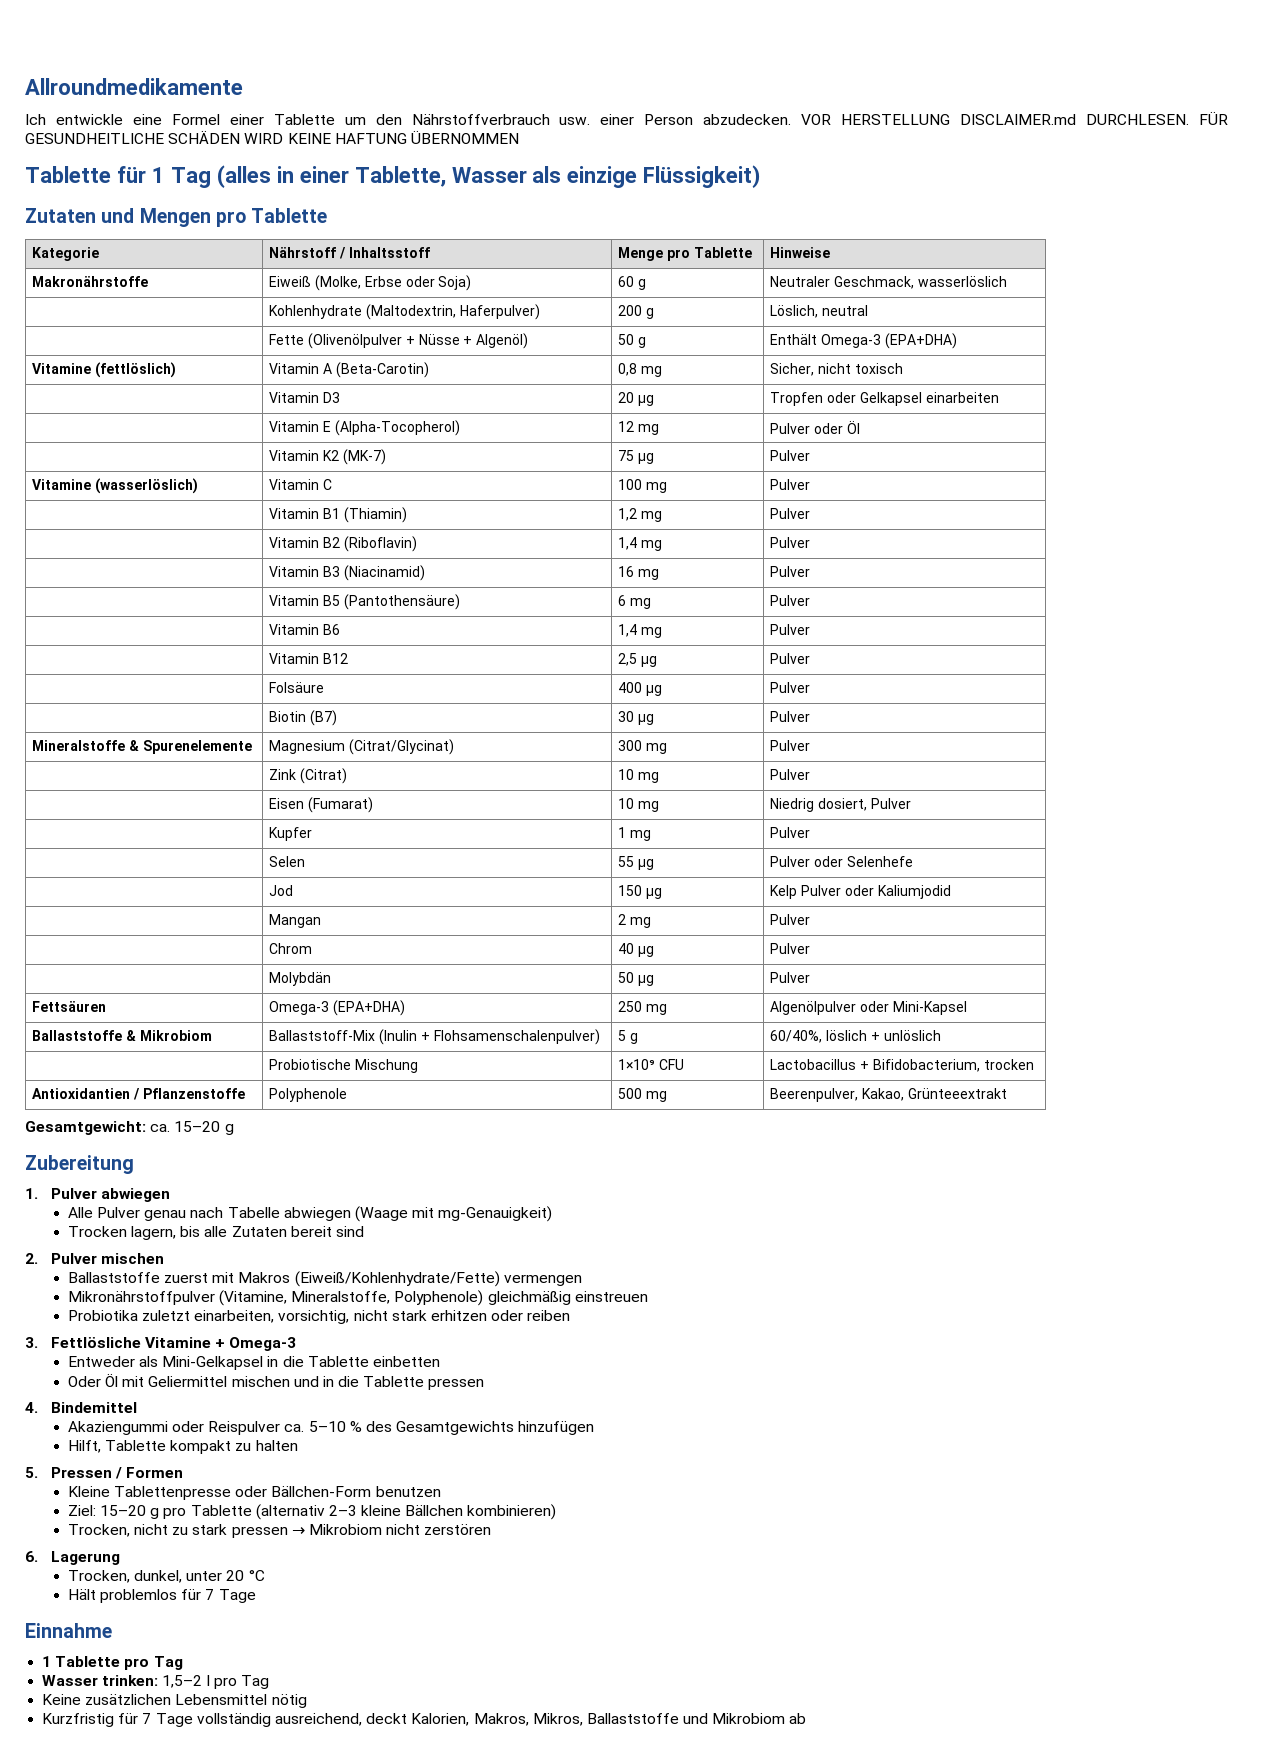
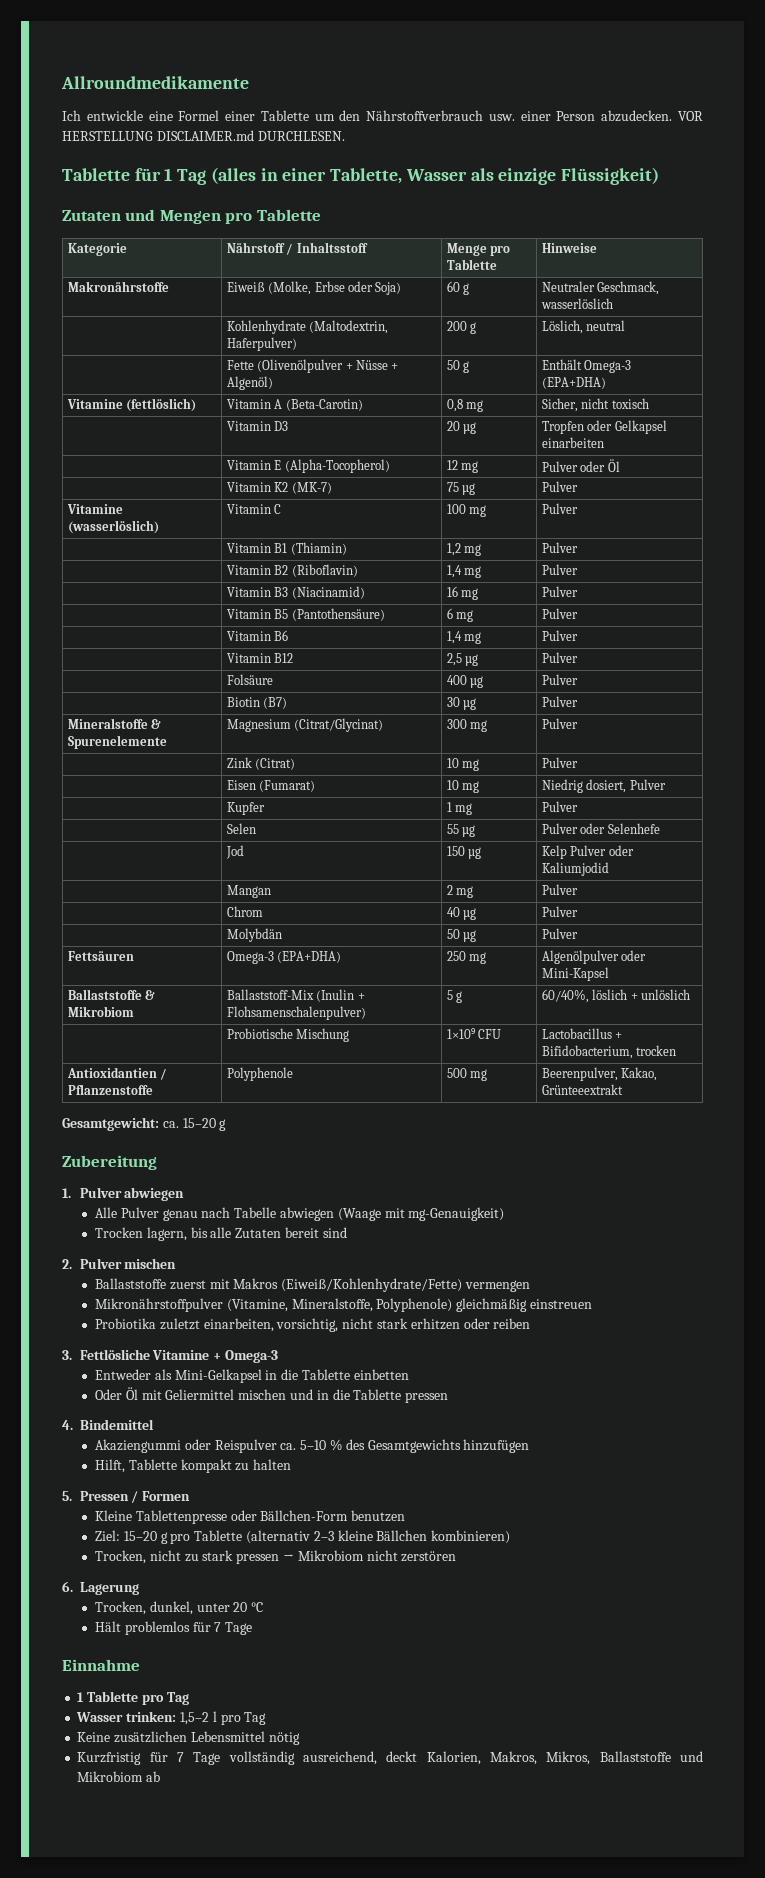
- FÜR GESUNDHEITLICHE SCHÄDEN WIRD KEINE HAFTUNG ÜBERNOMMEN

